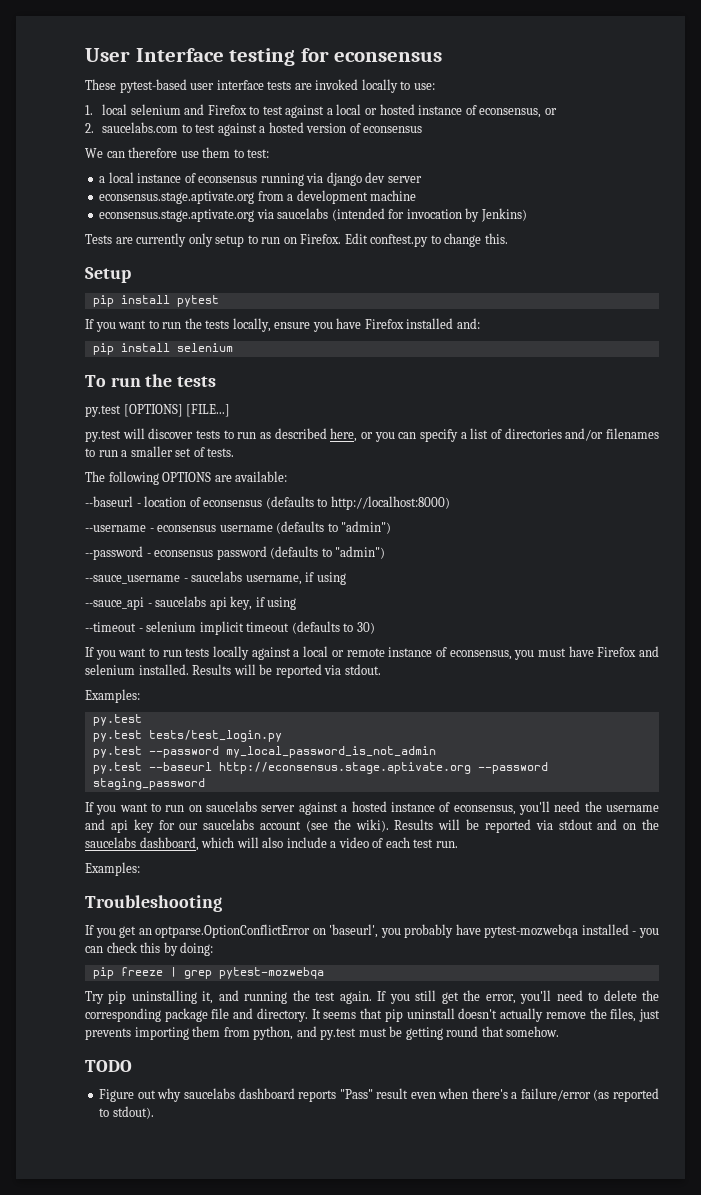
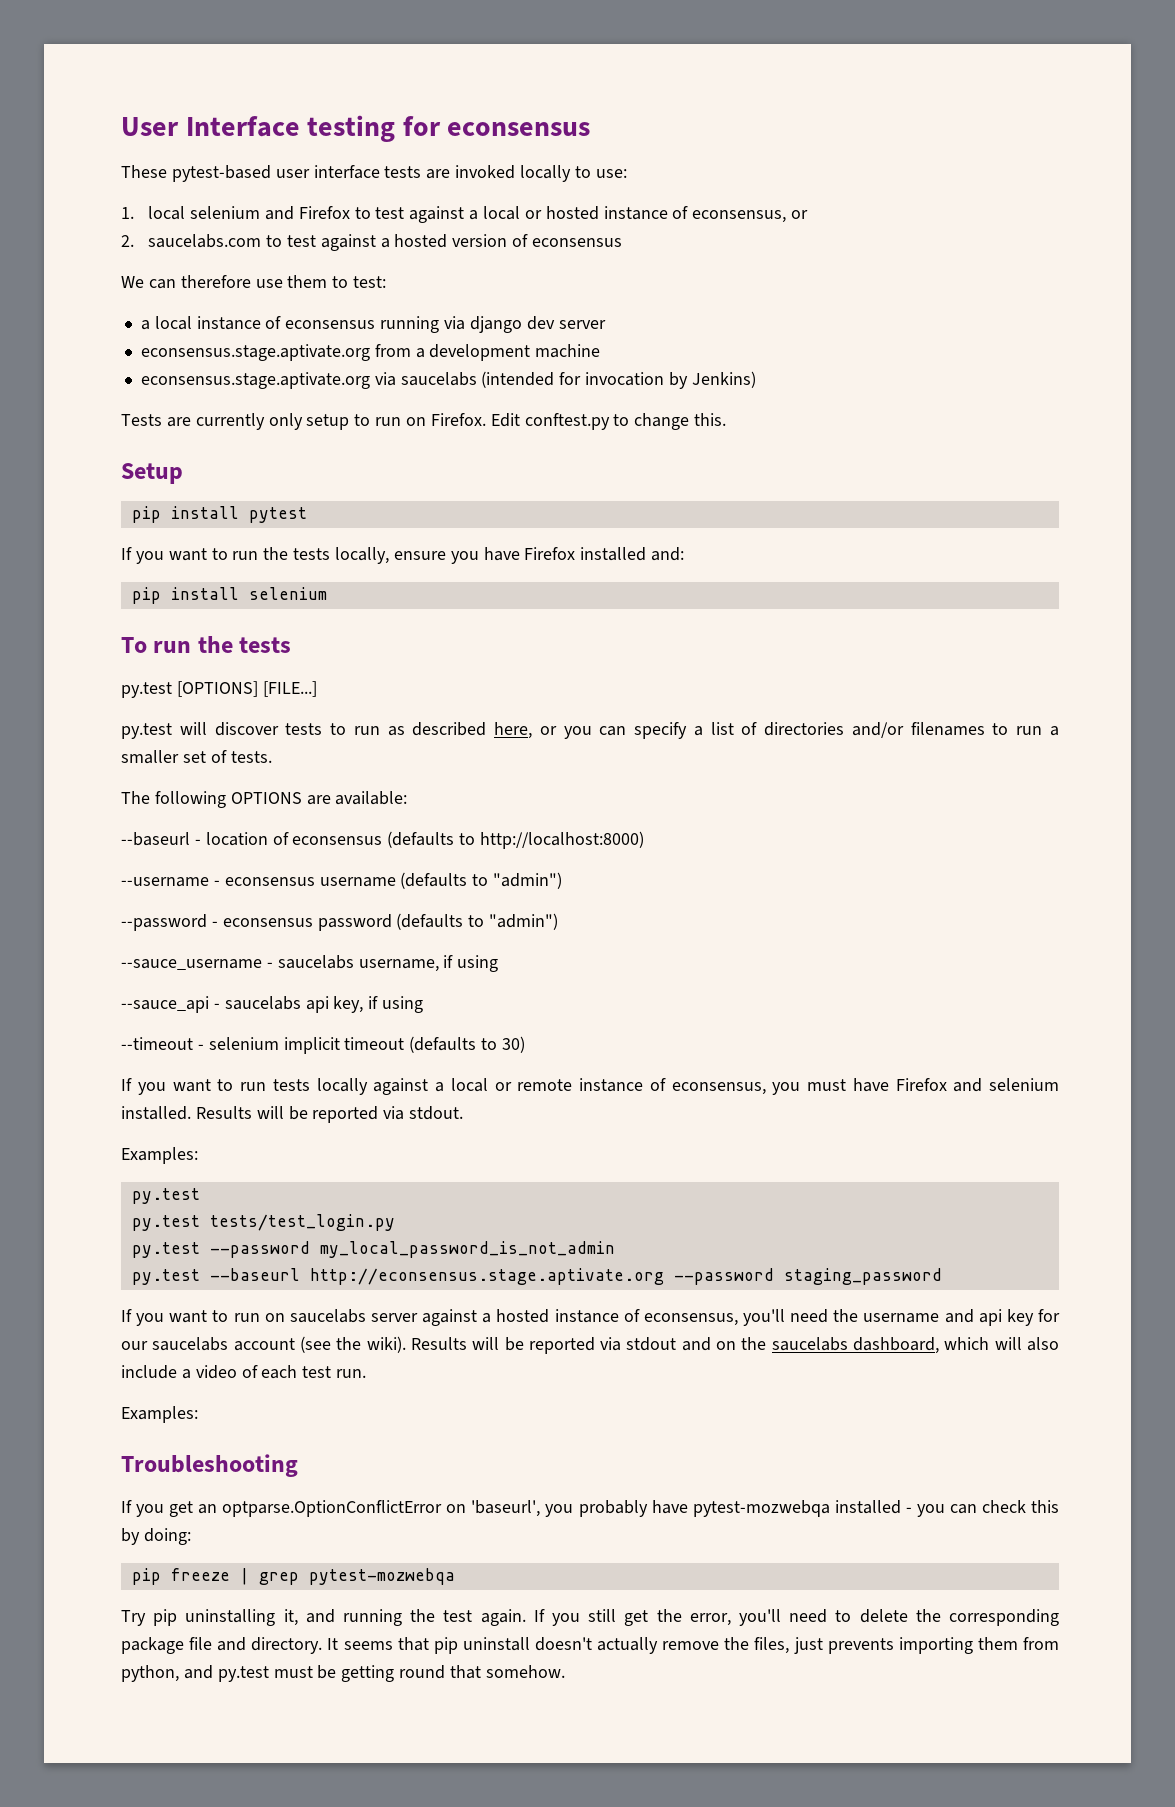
- TODO
- Figure out why saucelabs dashboard reports "Pass" result even when there's a failure/error (as reported to stdout).

